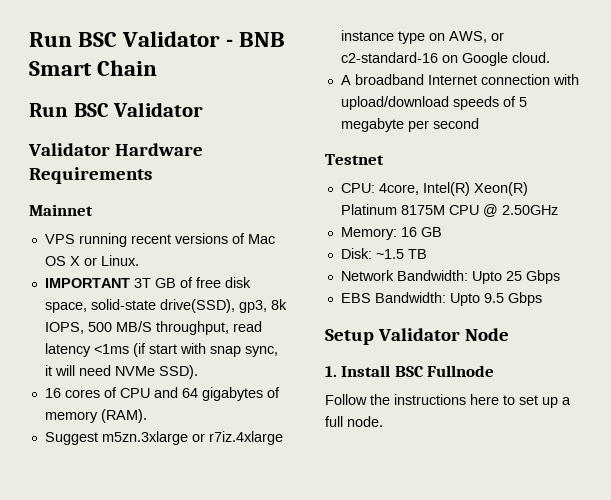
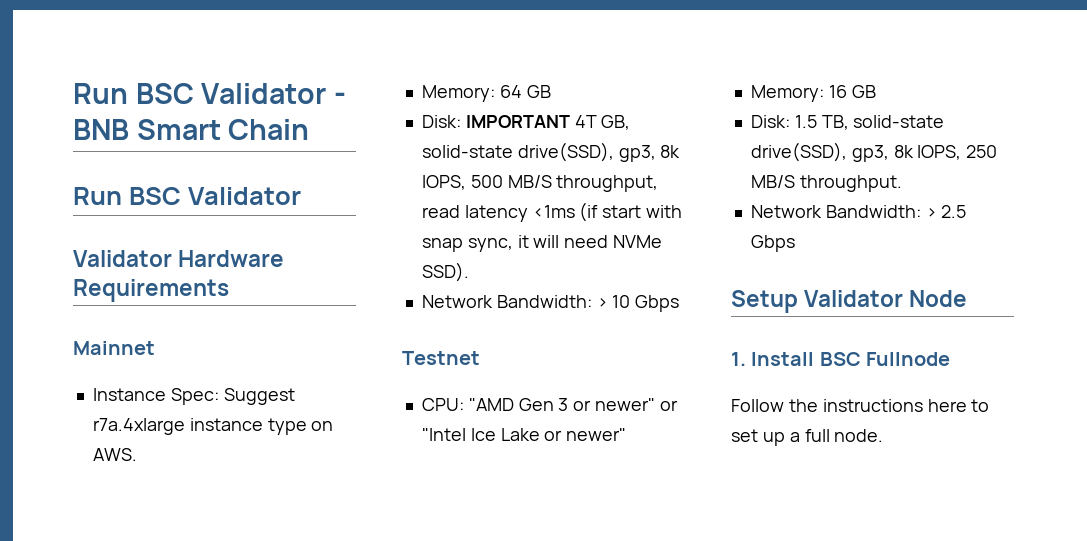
- VPS running recent versions of Mac OS X or Linux.
- IMPORTANT 3T GB of free disk space, solid-state drive(SSD), gp3, 8k IOPS, 500 MB/S throughput, read latency <1ms (if start with snap sync, it will need NVMe SSD).
+ Instance Spec: Suggest r7a.4xlarge instance type on AWS.
+ Memory: 64 GB
+ Disk: IMPORTANT 4T GB, solid-state drive(SSD), gp3, 8k IOPS, 500 MB/S throughput, read latency <1ms (if start with snap sync, it will need NVMe SSD).
- 16 cores of CPU and 64 gigabytes of memory (RAM).
- Suggest m5zn.3xlarge or r7iz.4xlarge instance type on AWS, or c2-standard-16 on Google cloud.
- A broadband Internet connection with upload/download speeds of 5 megabyte per second
+ Network Bandwidth: > 10 Gbps
  Testnet
- CPU: 4core, Intel(R) Xeon(R) Platinum 8175M CPU @ 2.50GHz
+ CPU: "AMD Gen 3 or newer" or "Intel Ice Lake or newer"
  Memory: 16 GB
- Disk: ~1.5 TB
- Network Bandwidth: Upto 25 Gbps
- EBS Bandwidth: Upto 9.5 Gbps
+ Disk: 1.5 TB, solid-state drive(SSD), gp3, 8k IOPS, 250 MB/S throughput.
+ Network Bandwidth: > 2.5 Gbps

